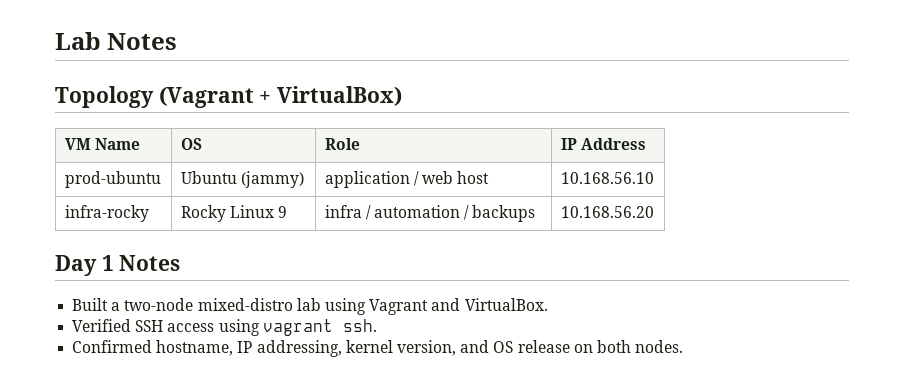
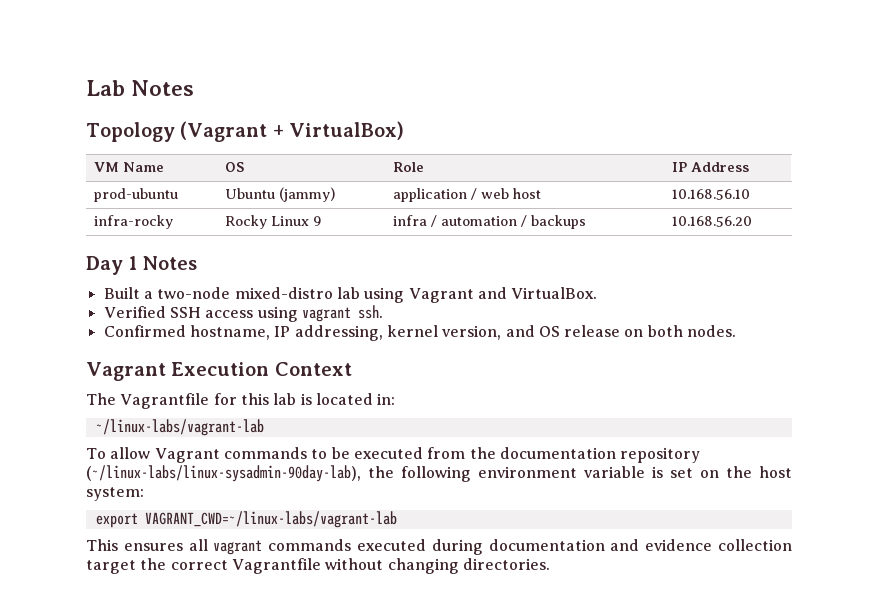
+ Vagrant Execution Context
+ The Vagrantfile for this lab is located in:
+ ~/linux-labs/vagrant-lab
+ To allow Vagrant commands to be executed from the documentation repository (~/linux-labs/linux-sysadmin-90day-lab), the following environment variable is set on the host system:
+ export VAGRANT_CWD=~/linux-labs/vagrant-lab
+ This ensures all vagrant commands executed during documentation and evidence collection target the correct Vagrantfile without changing directories.

